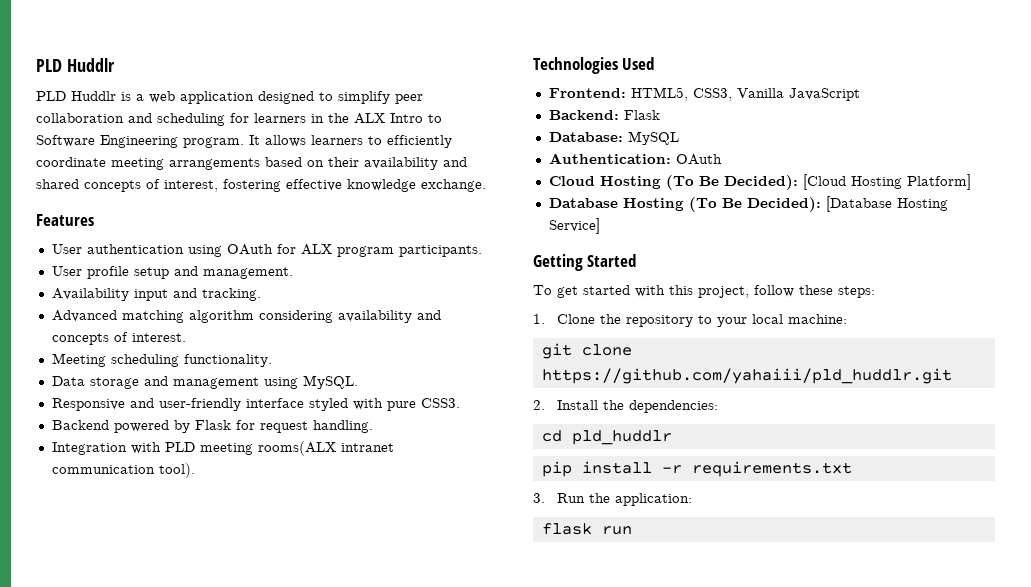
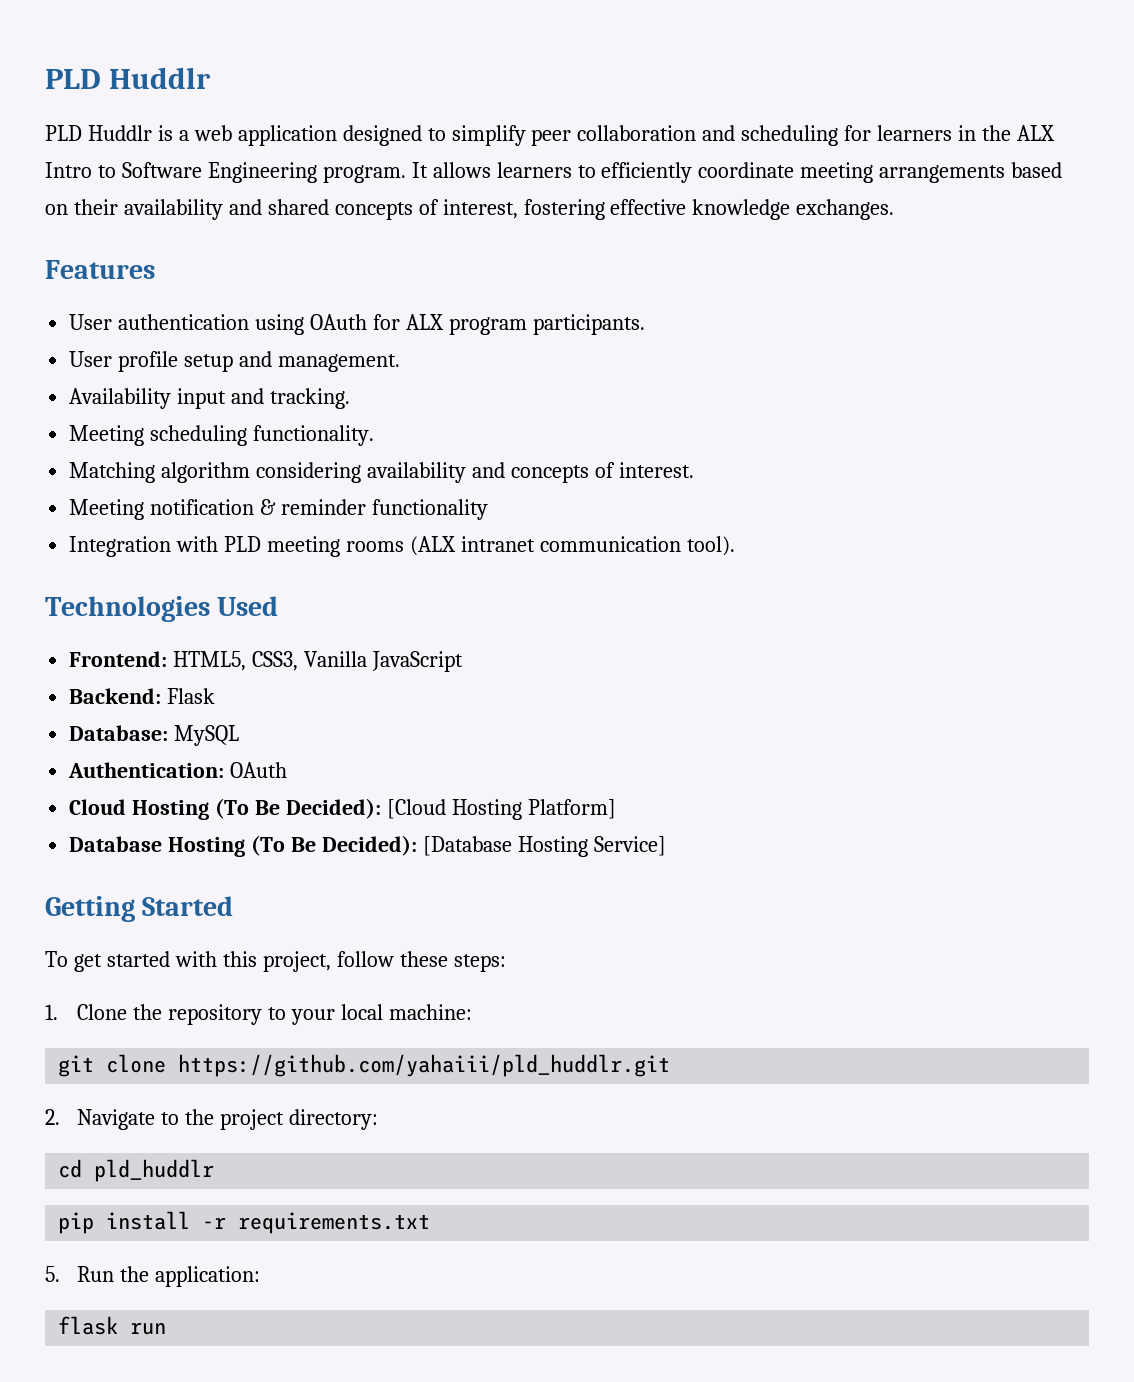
- It allows learners to efficiently coordinate meeting arrangements based on their availability and shared concepts of interest, fostering effective knowledge exchange.
+ It allows learners to efficiently coordinate meeting arrangements based on their availability and shared concepts of interest, fostering effective knowledge exchanges.
- Advanced matching algorithm considering availability and concepts of interest.
+ Meeting scheduling functionality.
+ Matching algorithm considering availability and concepts of interest.
- Meeting scheduling functionality.
- Data storage and management using MySQL.
- Responsive and user-friendly interface styled with pure CSS3.
- Backend powered by Flask for request handling.
+ Meeting notification & reminder functionality
- Integration with PLD meeting rooms(ALX intranet communication tool).
+ Integration with PLD meeting rooms (ALX intranet communication tool).
- 2. Install the dependencies:
+ 2. Navigate to the project directory:
- 3. Run the application:
+ 5. Run the application:

